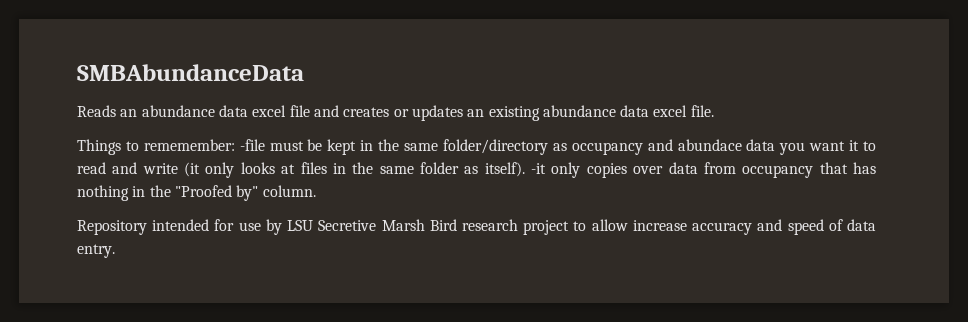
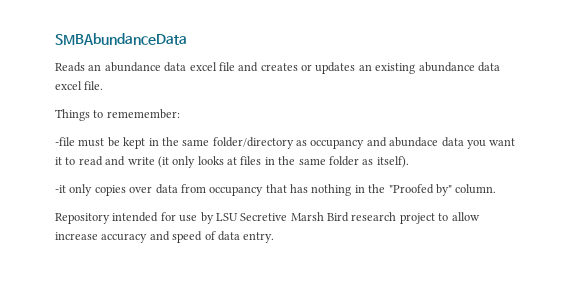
- Things to rememember: -file must be kept in the same folder/directory as occupancy and abundace data you want it to read and write (it only looks at files in the same folder as itself). -it only copies over data from occupancy that has nothing in the "Proofed by" column.
+ Things to rememember:
+ -file must be kept in the same folder/directory as occupancy and abundace data you want it to read and write (it only looks at files in the same folder as itself).
+ -it only copies over data from occupancy that has nothing in the "Proofed by" column.

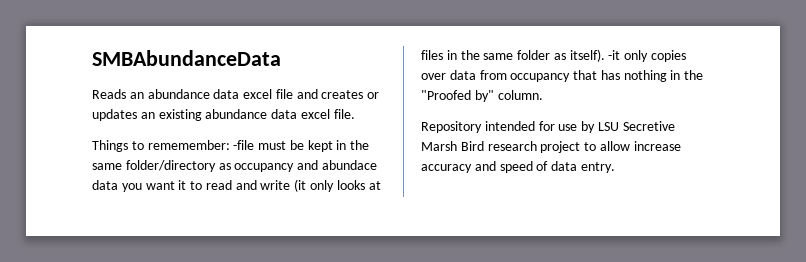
- Things to rememember:
- -file must be kept in the same folder/directory as occupancy and abundace data you want it to read and write (it only looks at files in the same folder as itself).
- -it only copies over data from occupancy that has nothing in the "Proofed by" column.
+ Things to rememember: -file must be kept in the same folder/directory as occupancy and abundace data you want it to read and write (it only looks at files in the same folder as itself). -it only copies over data from occupancy that has nothing in the "Proofed by" column.

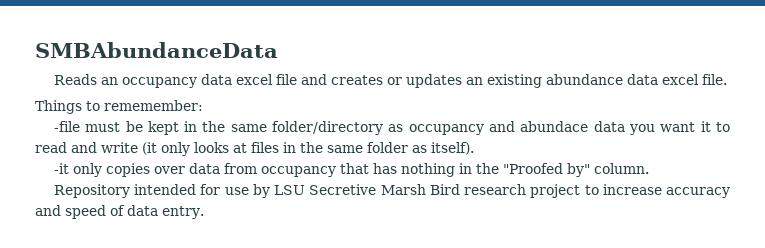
- Reads an abundance data excel file and creates or updates an existing abundance data excel file.
+ Reads an occupancy data excel file and creates or updates an existing abundance data excel file.
- Things to rememember: -file must be kept in the same folder/directory as occupancy and abundace data you want it to read and write (it only looks at files in the same folder as itself). -it only copies over data from occupancy that has nothing in the "Proofed by" column.
+ Things to rememember:
+ -file must be kept in the same folder/directory as occupancy and abundace data you want it to read and write (it only looks at files in the same folder as itself).
+ -it only copies over data from occupancy that has nothing in the "Proofed by" column.
- Repository intended for use by LSU Secretive Marsh Bird research project to allow increase accuracy and speed of data entry.
+ Repository intended for use by LSU Secretive Marsh Bird research project to increase accuracy and speed of data entry.

